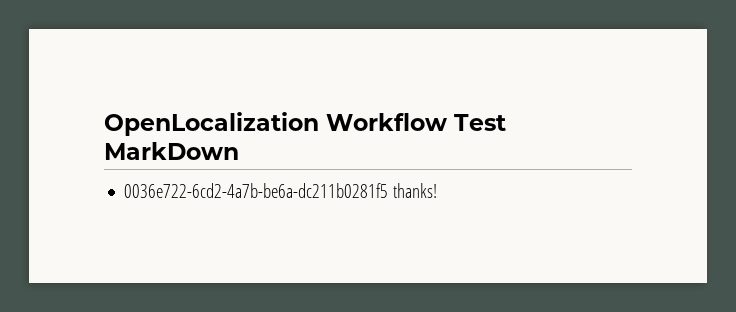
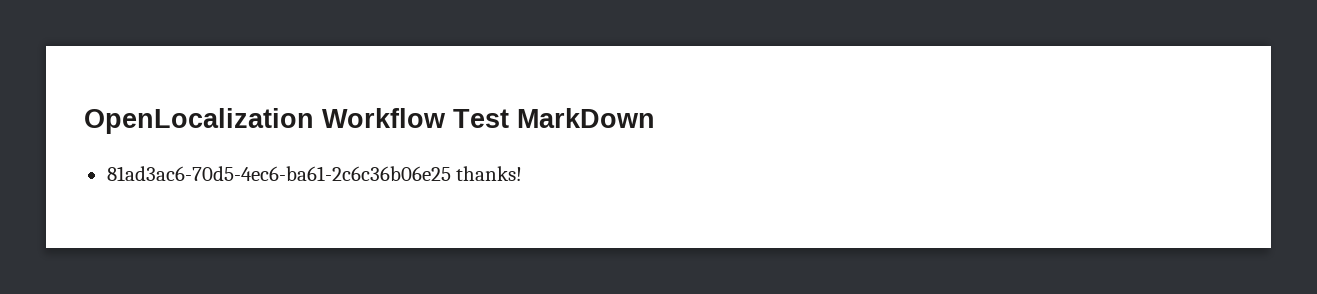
- 0036e722-6cd2-4a7b-be6a-dc211b0281f5 thanks!
+ 81ad3ac6-70d5-4ec6-ba61-2c6c36b06e25 thanks!

